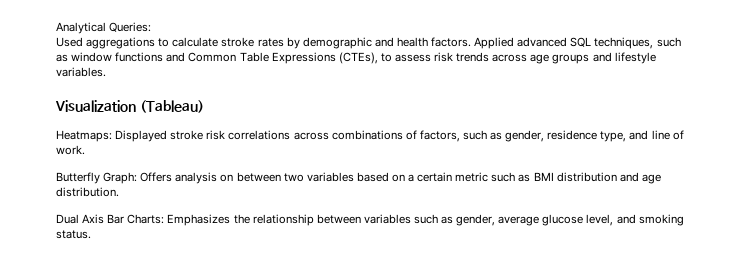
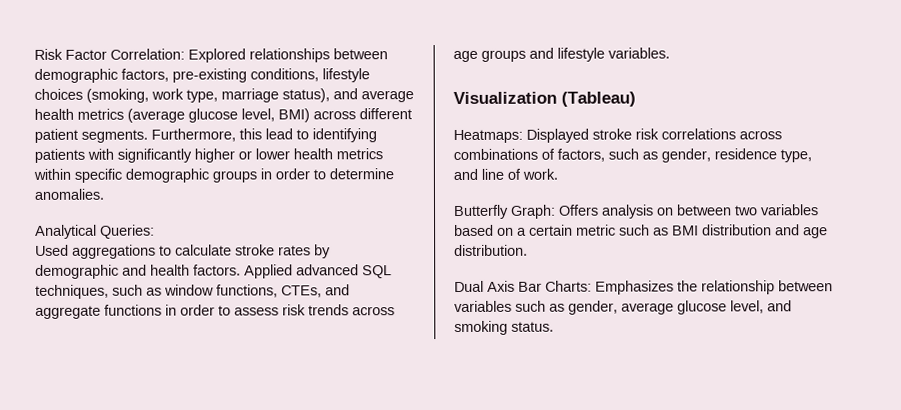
+ Risk Factor Correlation: Explored relationships between demographic factors, pre-existing conditions, lifestyle choices (smoking, work type, marriage status), and average health metrics (average glucose level, BMI) across different patient segments. Furthermore, this lead to identifying patients with significantly higher or lower health metrics within specific demographic groups in order to determine anomalies.
- Applied advanced SQL techniques, such as window functions and Common Table Expressions (CTEs), to assess risk trends across age groups and lifestyle variables.
+ Applied advanced SQL techniques, such as window functions, CTEs, and aggregate functions in order to assess risk trends across age groups and lifestyle variables.

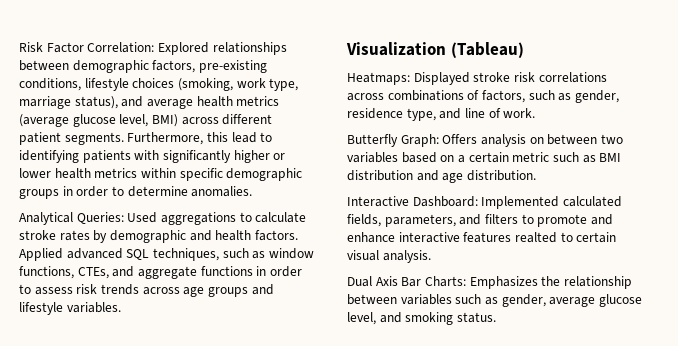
- Analytical Queries:
- Used aggregations to calculate stroke rates by demographic and health factors.
+ Analytical Queries: Used aggregations to calculate stroke rates by demographic and health factors.
+ Interactive Dashboard: Implemented calculated fields, parameters, and filters to promote and enhance interactive features realted to certain visual analysis.

